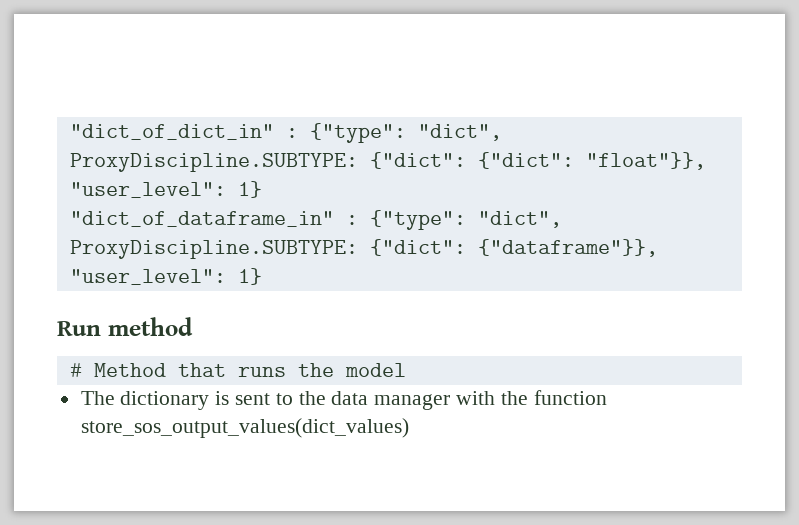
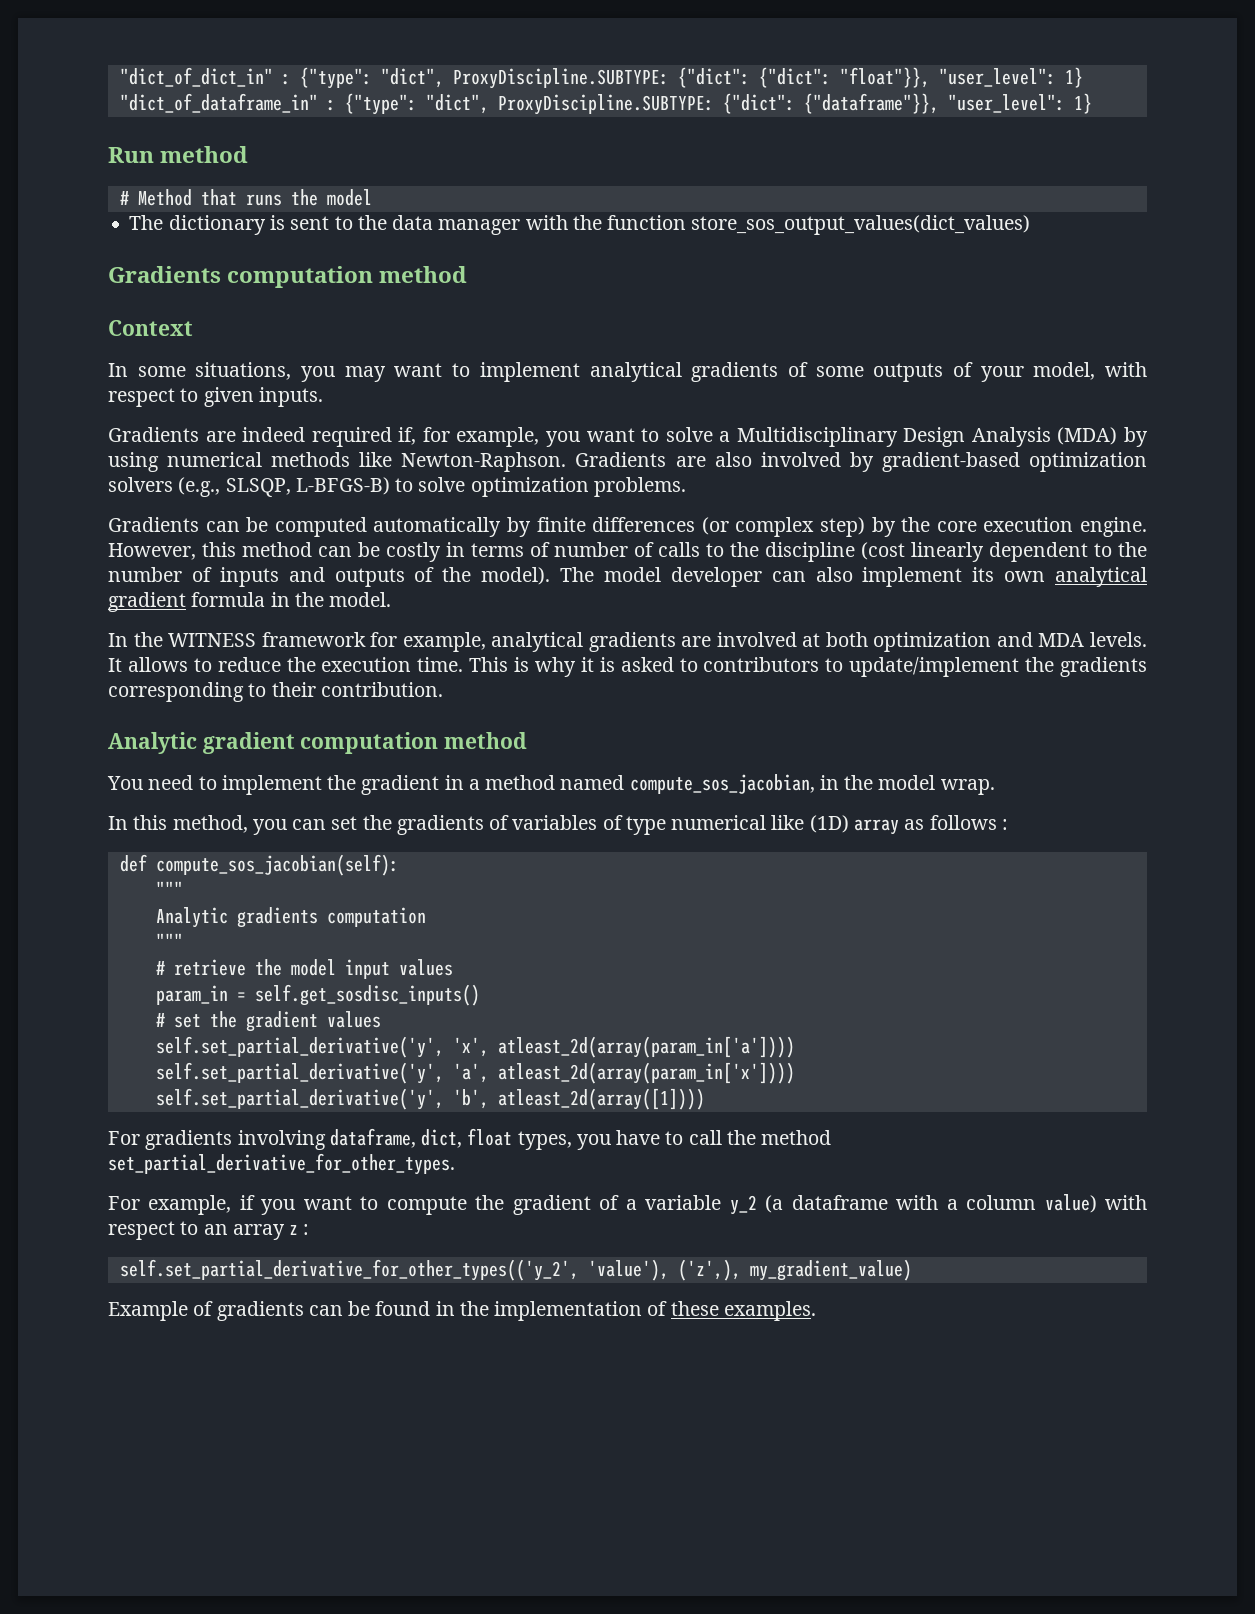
+ Gradients computation method
+ Context
+ In some situations, you may want to implement analytical gradients of some outputs of your model, with respect to given inputs.
+ Gradients are indeed required if, for example, you want to solve a Multidisciplinary Design Analysis (MDA) by using numerical methods like Newton-Raphson. Gradients are also involved by gradient-based optimization solvers (e.g., SLSQP, L-BFGS-B) to solve optimization problems.
+ Gradients can be computed automatically by finite differences (or complex step) by the core execution engine. However, this method can be costly in terms of number of calls to the discipline (cost linearly dependent to the number of inputs and outputs of the model). The model developer can also implement its own analytical gradient formula in the model.
+ In the WITNESS framework for example, analytical gradients are involved at both optimization and MDA levels. It allows to reduce the execution time. This is why it is asked to contributors to update/implement the gradients corresponding to their contribution.
+ Analytic gradient computation method
+ You need to implement the gradient in a method named compute_sos_jacobian, in the model wrap.
+ In this method, you can set the gradients of variables of type numerical like (1D) array as follows :
+ def compute_sos_jacobian(self):
+ """
+ Analytic gradients computation
+ """
+ # retrieve the model input values
+ param_in = self.get_sosdisc_inputs()
+ # set the gradient values
+ self.set_partial_derivative('y', 'x', atleast_2d(array(param_in['a'])))
+ self.set_partial_derivative('y', 'a', atleast_2d(array(param_in['x'])))
+ self.set_partial_derivative('y', 'b', atleast_2d(array([1])))
+ For gradients involving dataframe, dict, float types, you have to call the method set_partial_derivative_for_other_types.
+ For example, if you want to compute the gradient of a variable y_2 (a dataframe with a column value) with respect to an array z :
+ self.set_partial_derivative_for_other_types(('y_2', 'value'), ('z',), my_gradient_value)
+ Example of gradients can be found in the implementation of these examples.

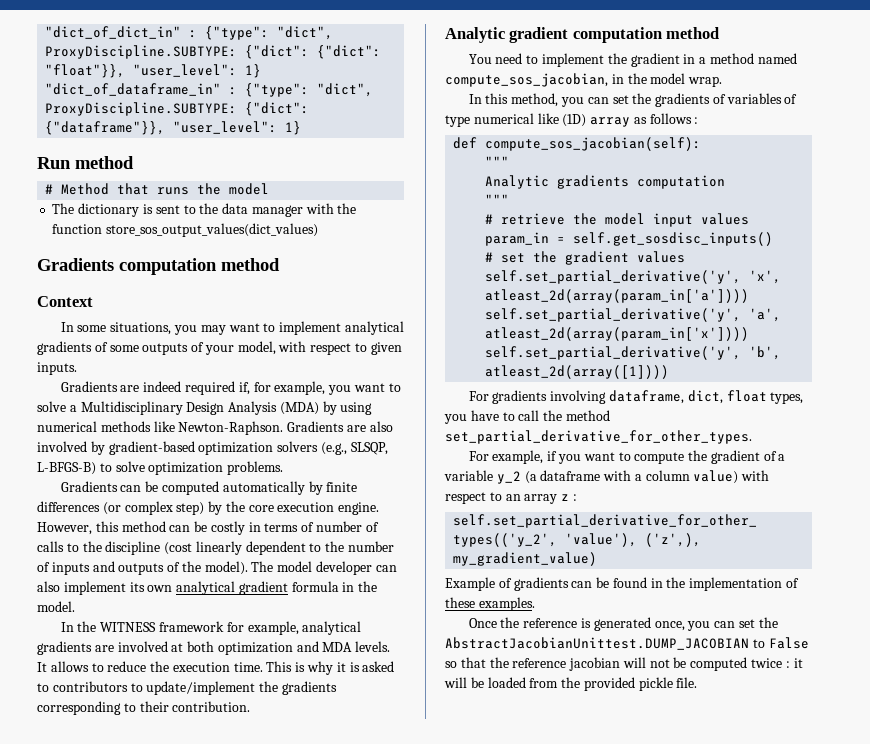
+ Once the reference is generated once, you can set the AbstractJacobianUnittest.DUMP_JACOBIAN to False so that the reference jacobian will not be computed twice : it will be loaded from the provided pickle file.

